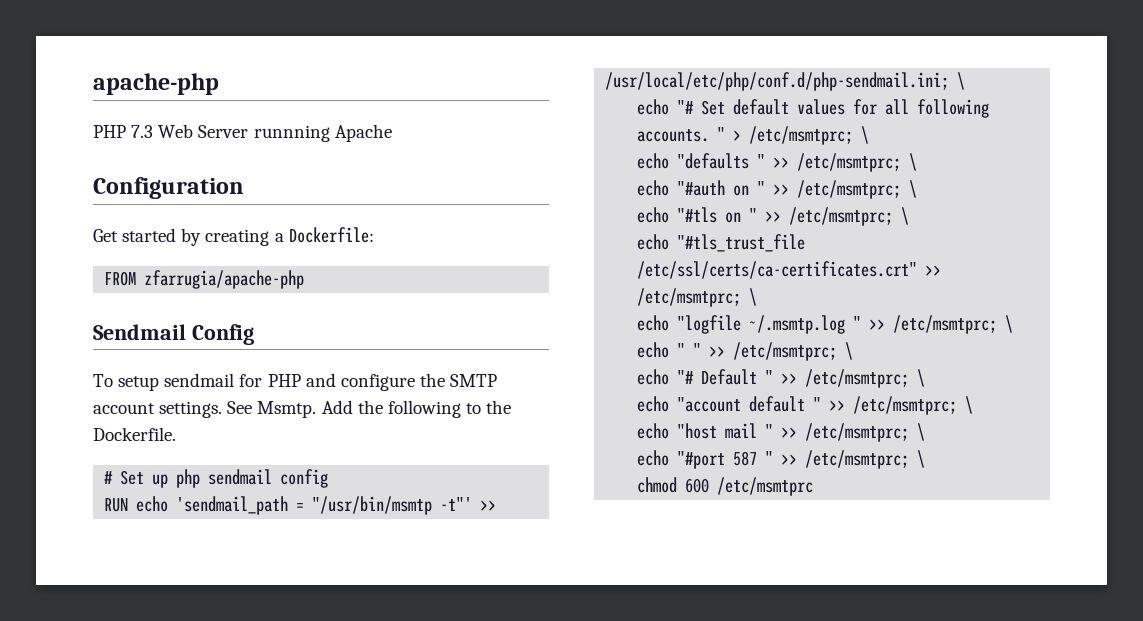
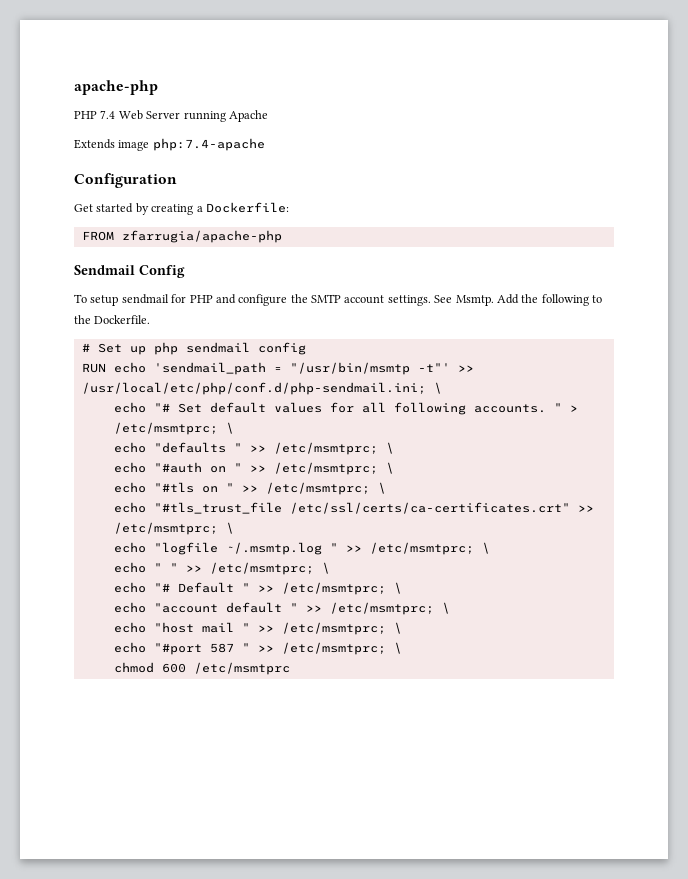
- PHP 7.3 Web Server runnning Apache
+ PHP 7.4 Web Server running Apache
+ Extends image php:7.4-apache

